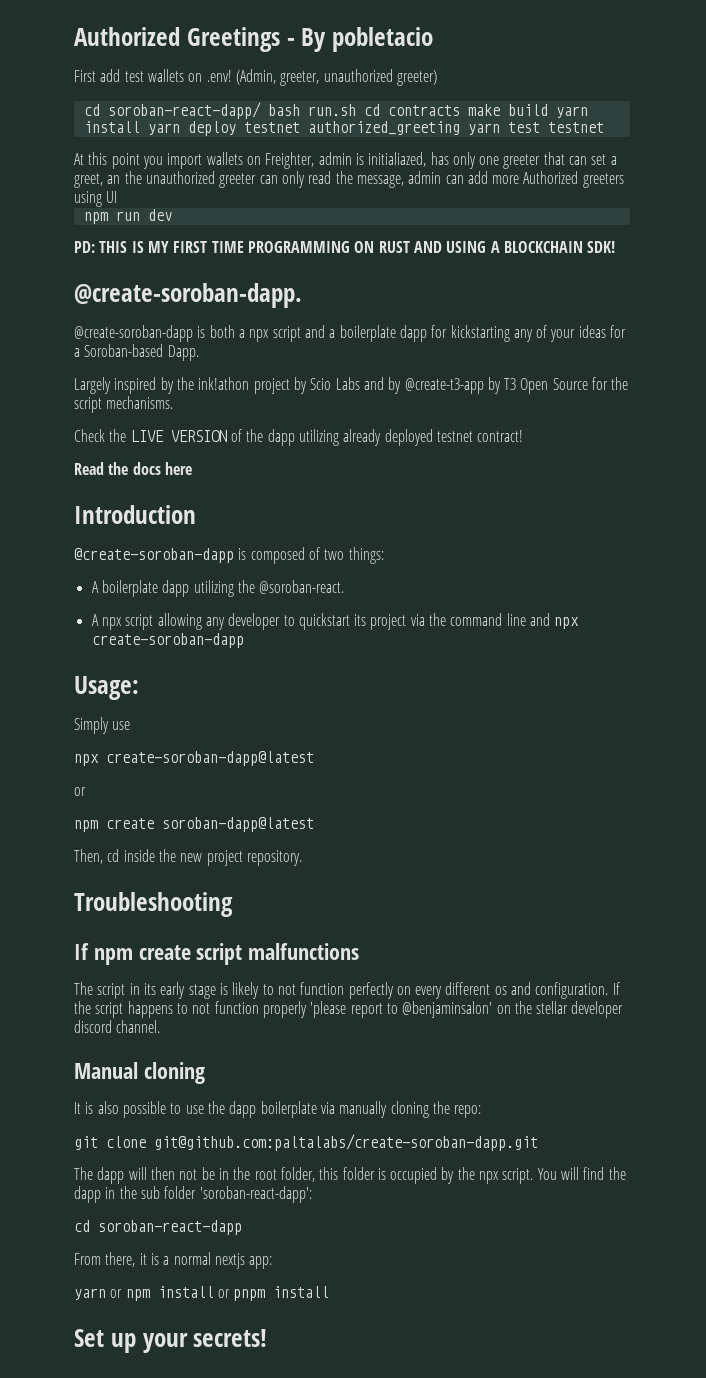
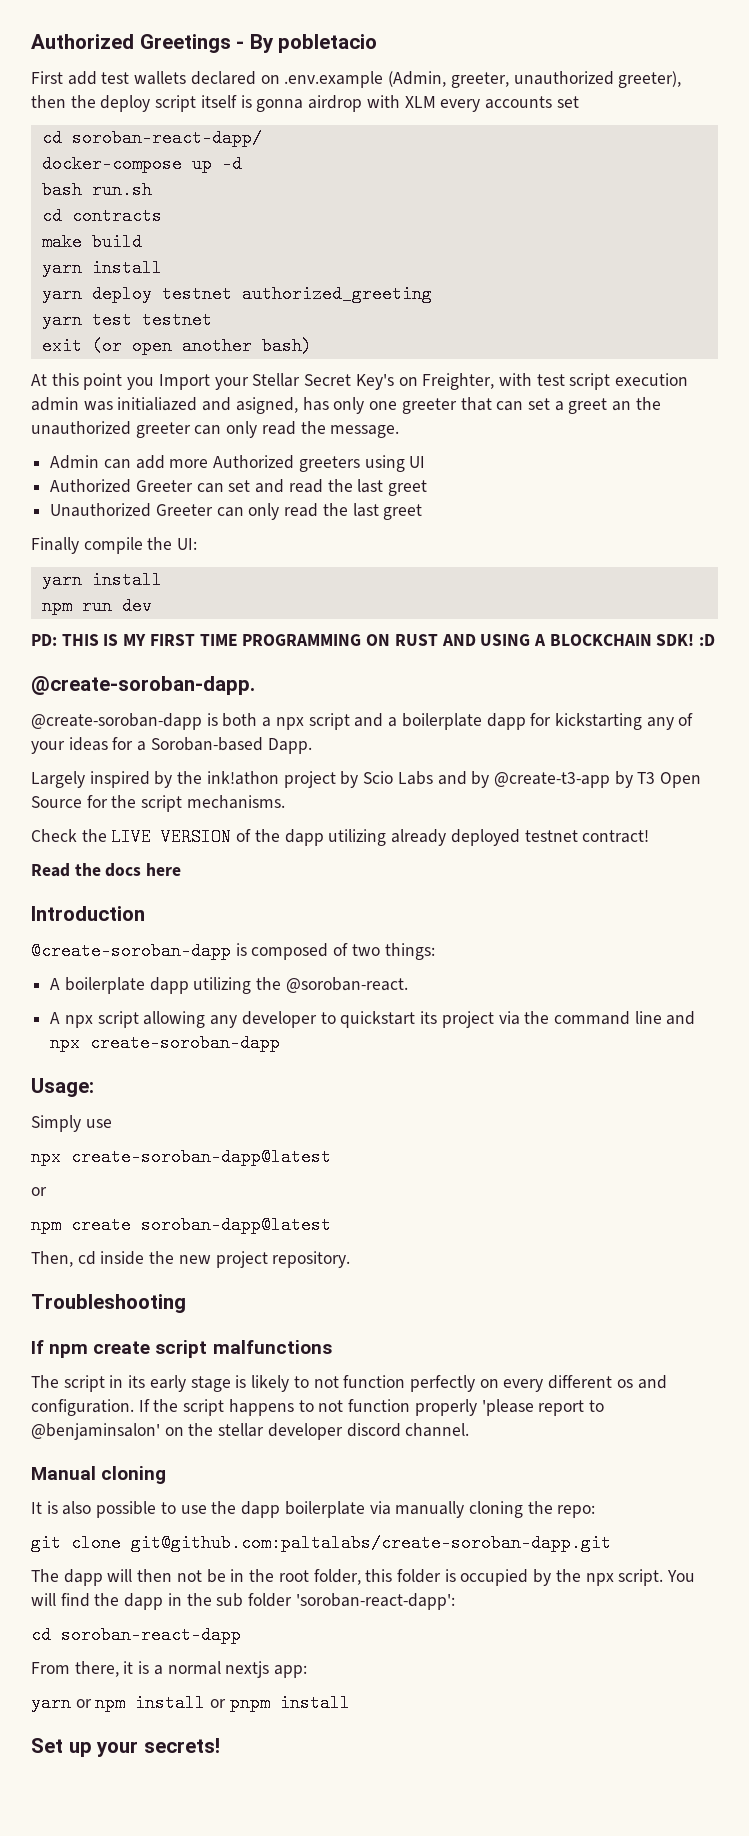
- First add test wallets on .env! (Admin, greeter, unauthorized greeter)
+ First add test wallets declared on .env.example (Admin, greeter, unauthorized greeter), then the deploy script itself is gonna airdrop with XLM every accounts set
- cd soroban-react-dapp/ bash run.sh cd contracts make build yarn install yarn deploy testnet authorized_greeting yarn test testnet
+ cd soroban-react-dapp/
+ docker-compose up -d
+ bash run.sh
+ cd contracts
+ make build
+ yarn install
+ yarn deploy testnet authorized_greeting
+ yarn test testnet
+ exit (or open another bash)
- At this point you import wallets on Freighter, admin is initialiazed, has only one greeter that can set a greet, an the unauthorized greeter can only read the message, admin can add more Authorized greeters using UI
+ At this point you Import your Stellar Secret Key's on Freighter, with test script execution admin was initialiazed and asigned, has only one greeter that can set a greet an the unauthorized greeter can only read the message.
+ Admin can add more Authorized greeters using UI
+ Authorized Greeter can set and read the last greet
+ Unauthorized Greeter can only read the last greet
+ Finally compile the UI:
+ yarn install
- PD: THIS IS MY FIRST TIME PROGRAMMING ON RUST AND USING A BLOCKCHAIN SDK!
+ PD: THIS IS MY FIRST TIME PROGRAMMING ON RUST AND USING A BLOCKCHAIN SDK! :D

